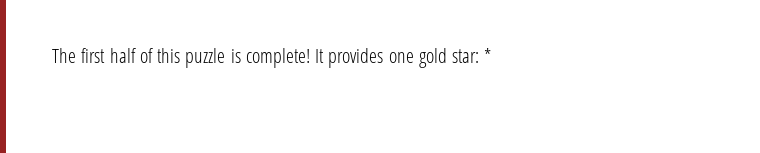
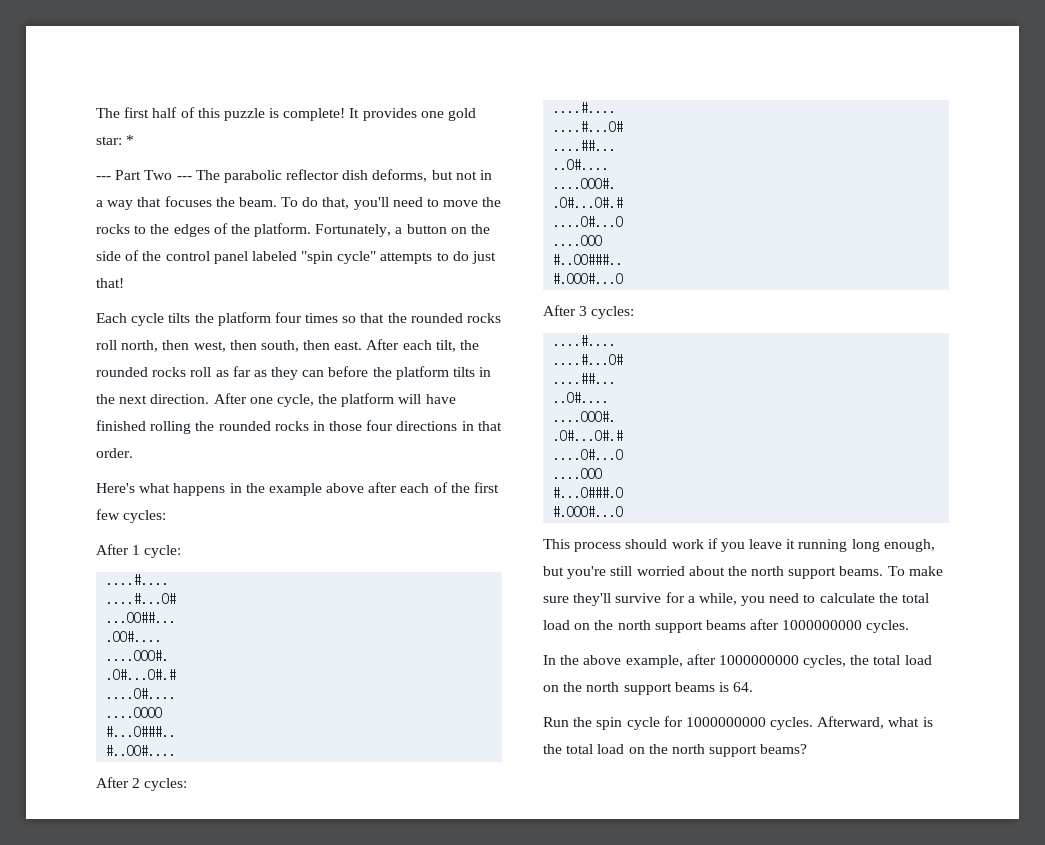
+ --- Part Two --- The parabolic reflector dish deforms, but not in a way that focuses the beam. To do that, you'll need to move the rocks to the edges of the platform. Fortunately, a button on the side of the control panel labeled "spin cycle" attempts to do just that!
+ Each cycle tilts the platform four times so that the rounded rocks roll north, then west, then south, then east. After each tilt, the rounded rocks roll as far as they can before the platform tilts in the next direction. After one cycle, the platform will have finished rolling the rounded rocks in those four directions in that order.
+ Here's what happens in the example above after each of the first few cycles:
+ After 1 cycle:
+ ....#....
+ ....#...O#
+ ...OO##...
+ .OO#....
+ ....OOO#.
+ .O#...O#.#
+ ....O#....
+ ....OOOO
+ #...O###..
+ #..OO#....
+ After 2 cycles:
+ ....#....
+ ....#...O#
+ ....##...
+ ..O#....
+ ....OOO#.
+ .O#...O#.#
+ ....O#...O
+ ....OOO
+ #..OO###..
+ #.OOO#...O
+ After 3 cycles:
+ ....#....
+ ....#...O#
+ ....##...
+ ..O#....
+ ....OOO#.
+ .O#...O#.#
+ ....O#...O
+ ....OOO
+ #...O###.O
+ #.OOO#...O
+ This process should work if you leave it running long enough, but you're still worried about the north support beams. To make sure they'll survive for a while, you need to calculate the total load on the north support beams after 1000000000 cycles.
+ In the above example, after 1000000000 cycles, the total load on the north support beams is 64.
+ Run the spin cycle for 1000000000 cycles. Afterward, what is the total load on the north support beams?

